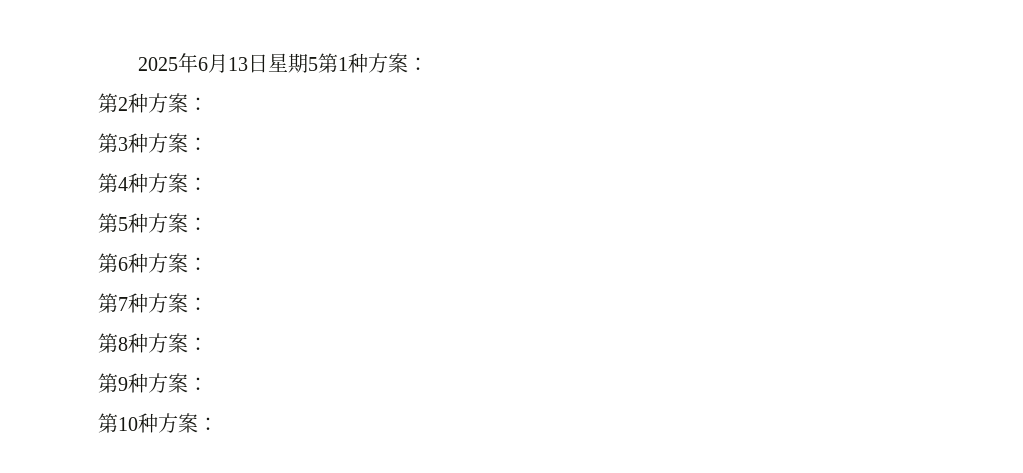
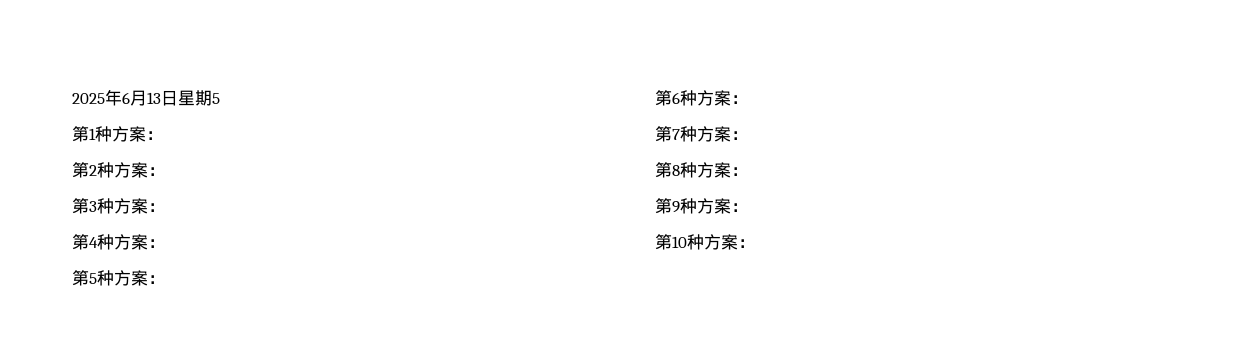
- 2025年6月13日星期5第1种方案：
+ 2025年6月13日星期5
+ 第1种方案：

